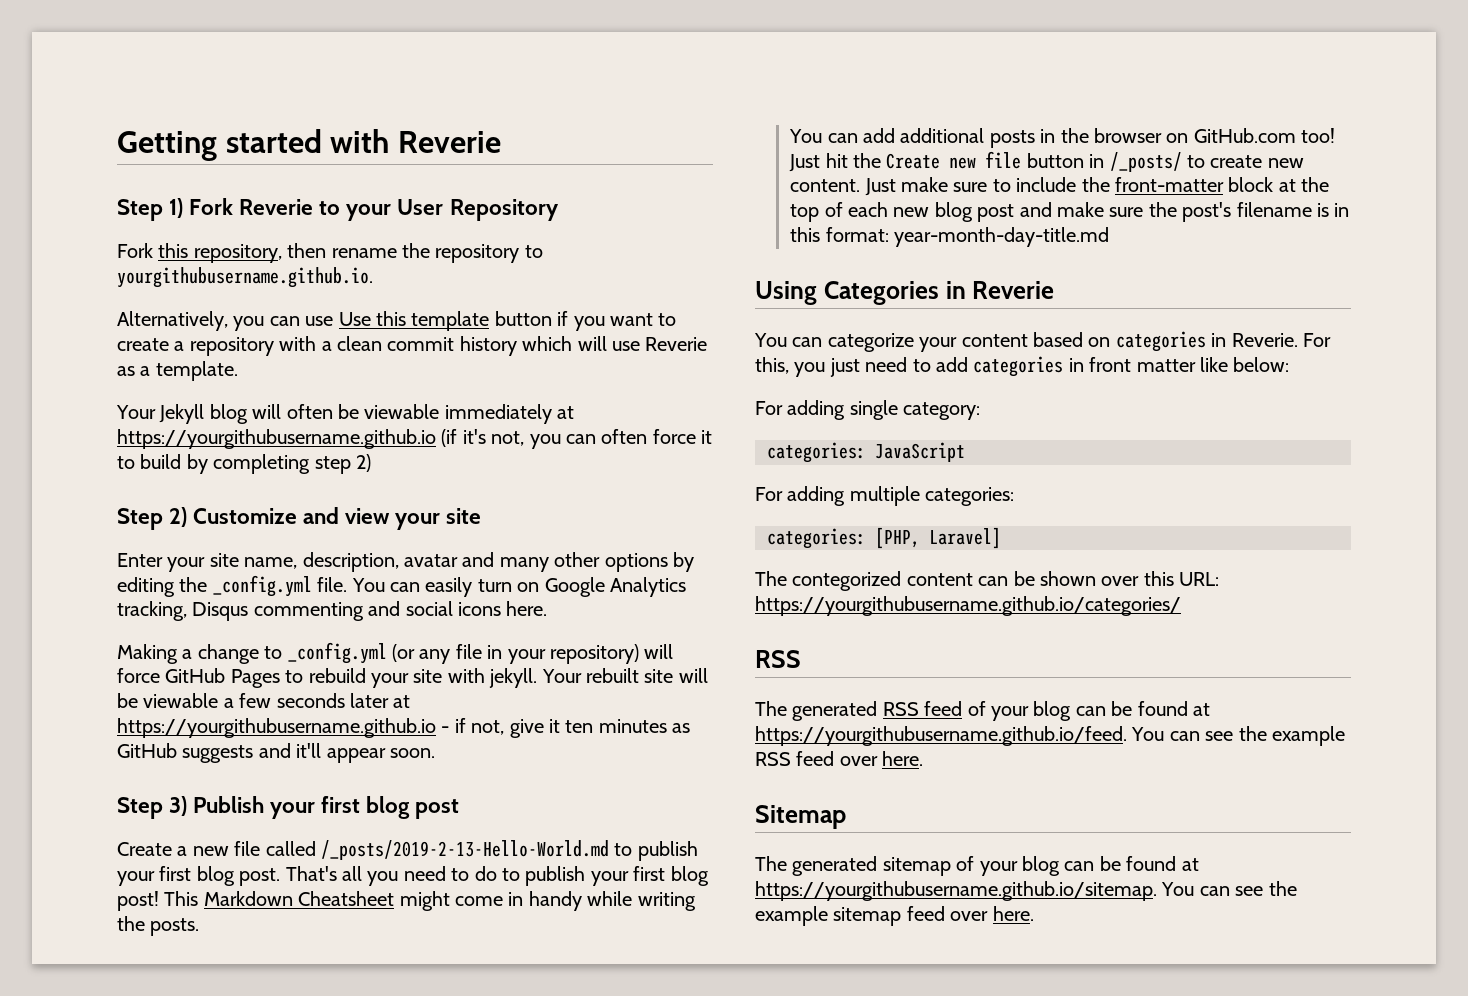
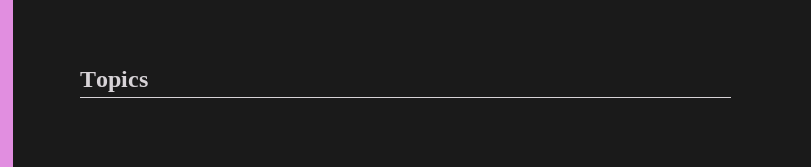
- Getting started with Reverie
- Step 1) Fork Reverie to your User Repository
- Fork this repository, then rename the repository to yourgithubusername.github.io.
- Alternatively, you can use Use this template button if you want to create a repository with a clean commit history which will use Reverie as a template.
- Your Jekyll blog will often be viewable immediately at https://yourgithubusername.github.io (if it's not, you can often force it to build by completing step 2)
- Step 2) Customize and view your site
- Enter your site name, description, avatar and many other options by editing the _config.yml file. You can easily turn on Google Analytics tracking, Disqus commenting and social icons here.
- Making a change to _config.yml (or any file in your repository) will force GitHub Pages to rebuild your site with jekyll. Your rebuilt site will be viewable a few seconds later at https://yourgithubusername.github.io - if not, give it ten minutes as GitHub suggests and it'll appear soon.
- Step 3) Publish your first blog post
- Create a new file called /_posts/2019-2-13-Hello-World.md to publish your first blog post. That's all you need to do to publish your first blog post! This Markdown Cheatsheet might come in handy while writing the posts.
- You can add additional posts in the browser on GitHub.com too! Just hit the Create new file button in /_posts/ to create new content. Just make sure to include the front-matter block at the top of each new blog post and make sure the post's filename is in this format: year-month-day-title.md
- Using Categories in Reverie
- You can categorize your content based on categories in Reverie. For this, you just need to add categories in front matter like below:
- For adding single category:
- categories: JavaScript
- For adding multiple categories:
- categories: [PHP, Laravel]
- The contegorized content can be shown over this URL: https://yourgithubusername.github.io/categories/
- RSS
- The generated RSS feed of your blog can be found at https://yourgithubusername.github.io/feed. You can see the example RSS feed over here.
- Sitemap
- The generated sitemap of your blog can be found at https://yourgithubusername.github.io/sitemap. You can see the example sitemap feed over here.
+ Topics

